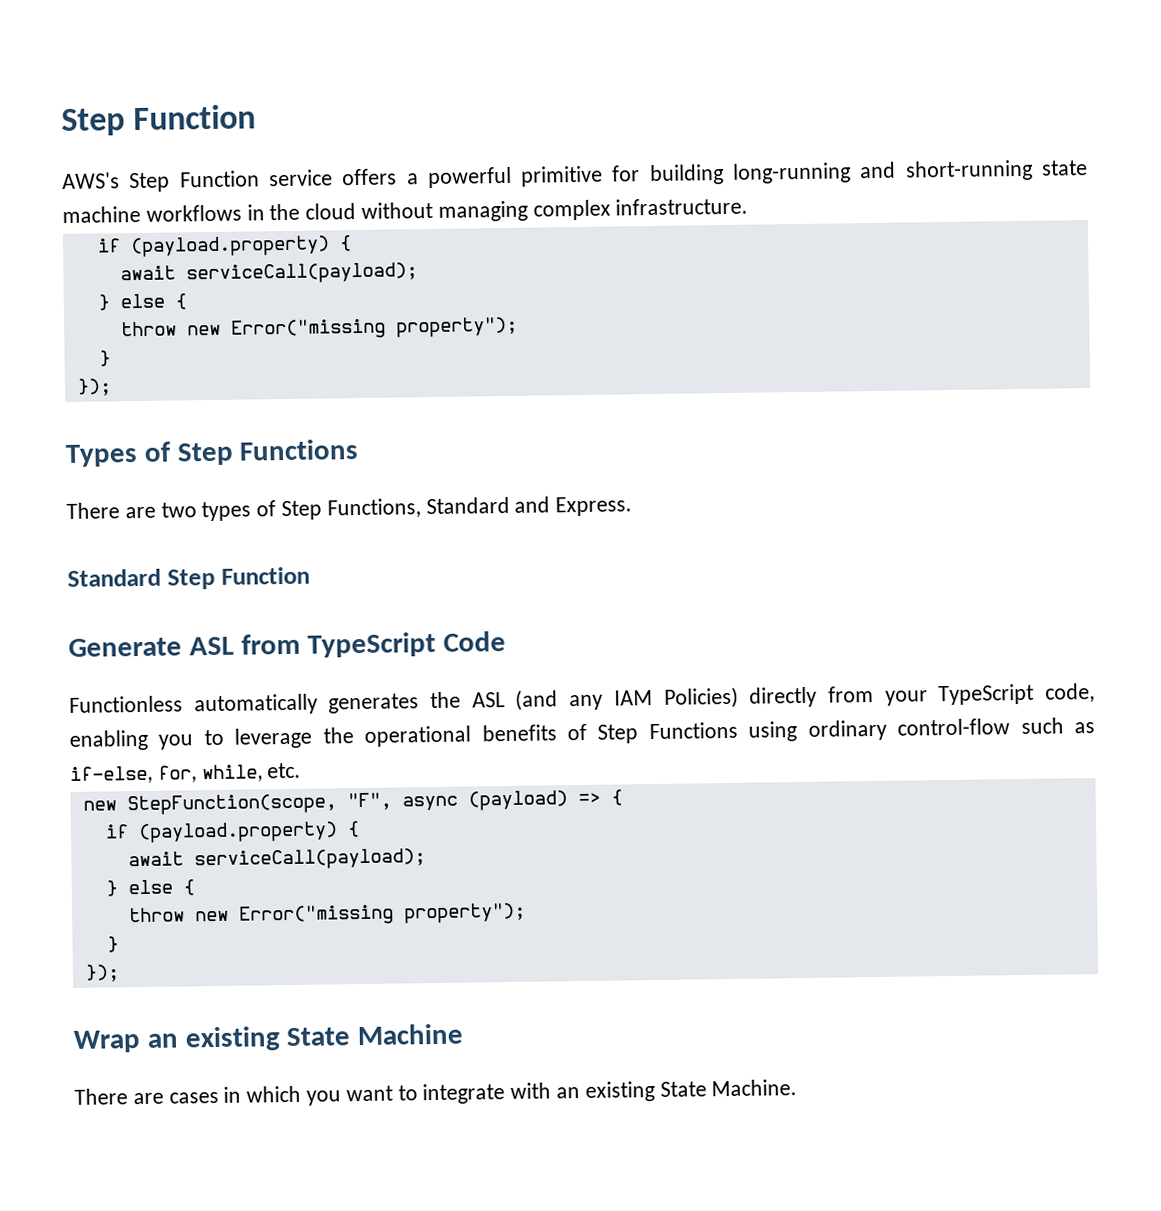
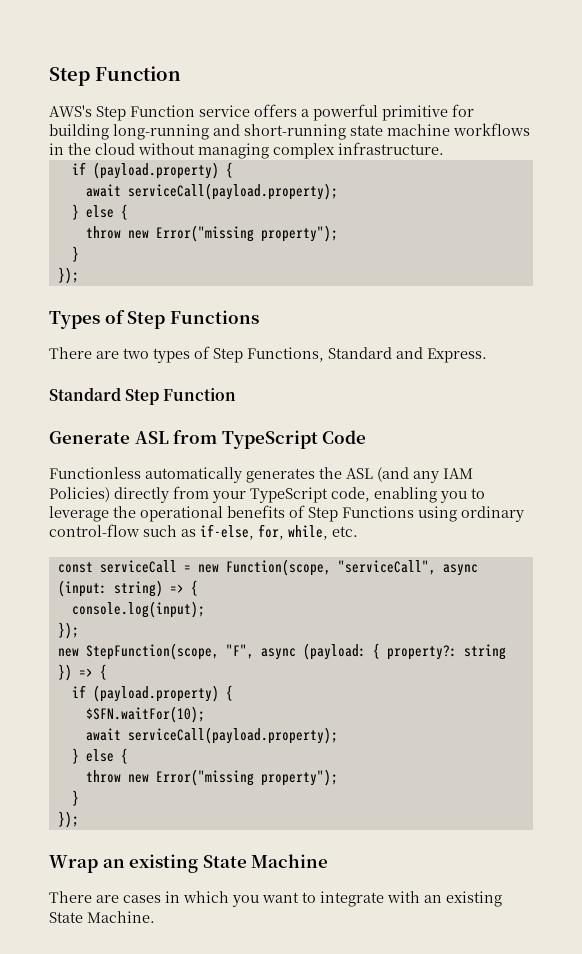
  AWS's Step Function service offers a powerful primitive for building long-running and short-running state machine workflows in the cloud without managing complex infrastructure.
  if (payload.property) {
- await serviceCall(payload);
+ await serviceCall(payload.property);
+ const serviceCall = new Function(scope, "serviceCall", async (input: string) => {
+ console.log(input);
+ });
- new StepFunction(scope, "F", async (payload) => {
+ new StepFunction(scope, "F", async (payload: { property?: string }) => {
  if (payload.property) {
- await serviceCall(payload);
+ $SFN.waitFor(10);
+ await serviceCall(payload.property);

